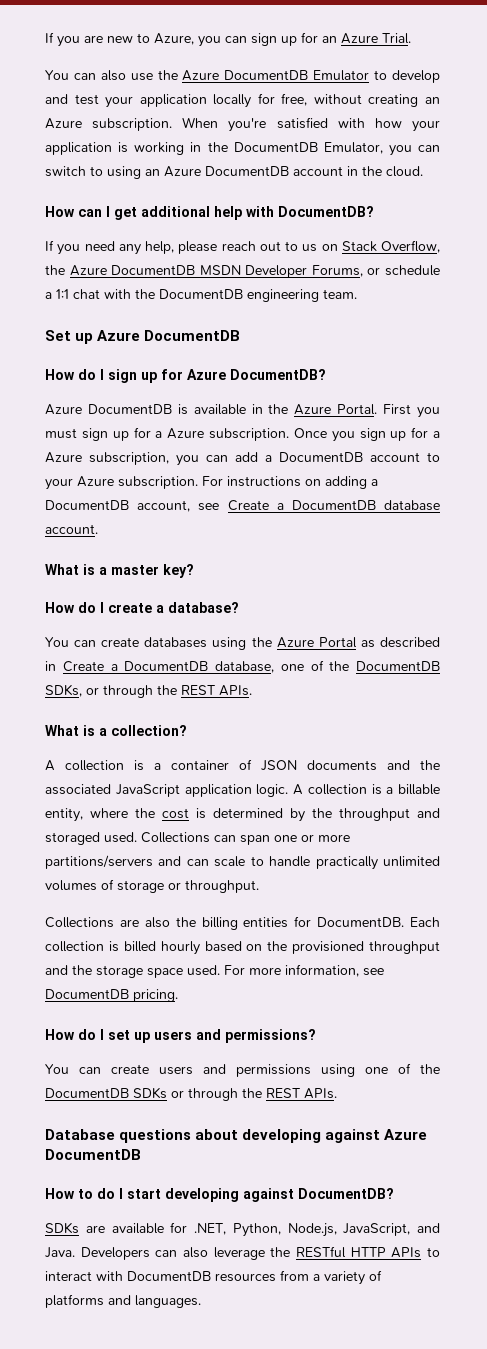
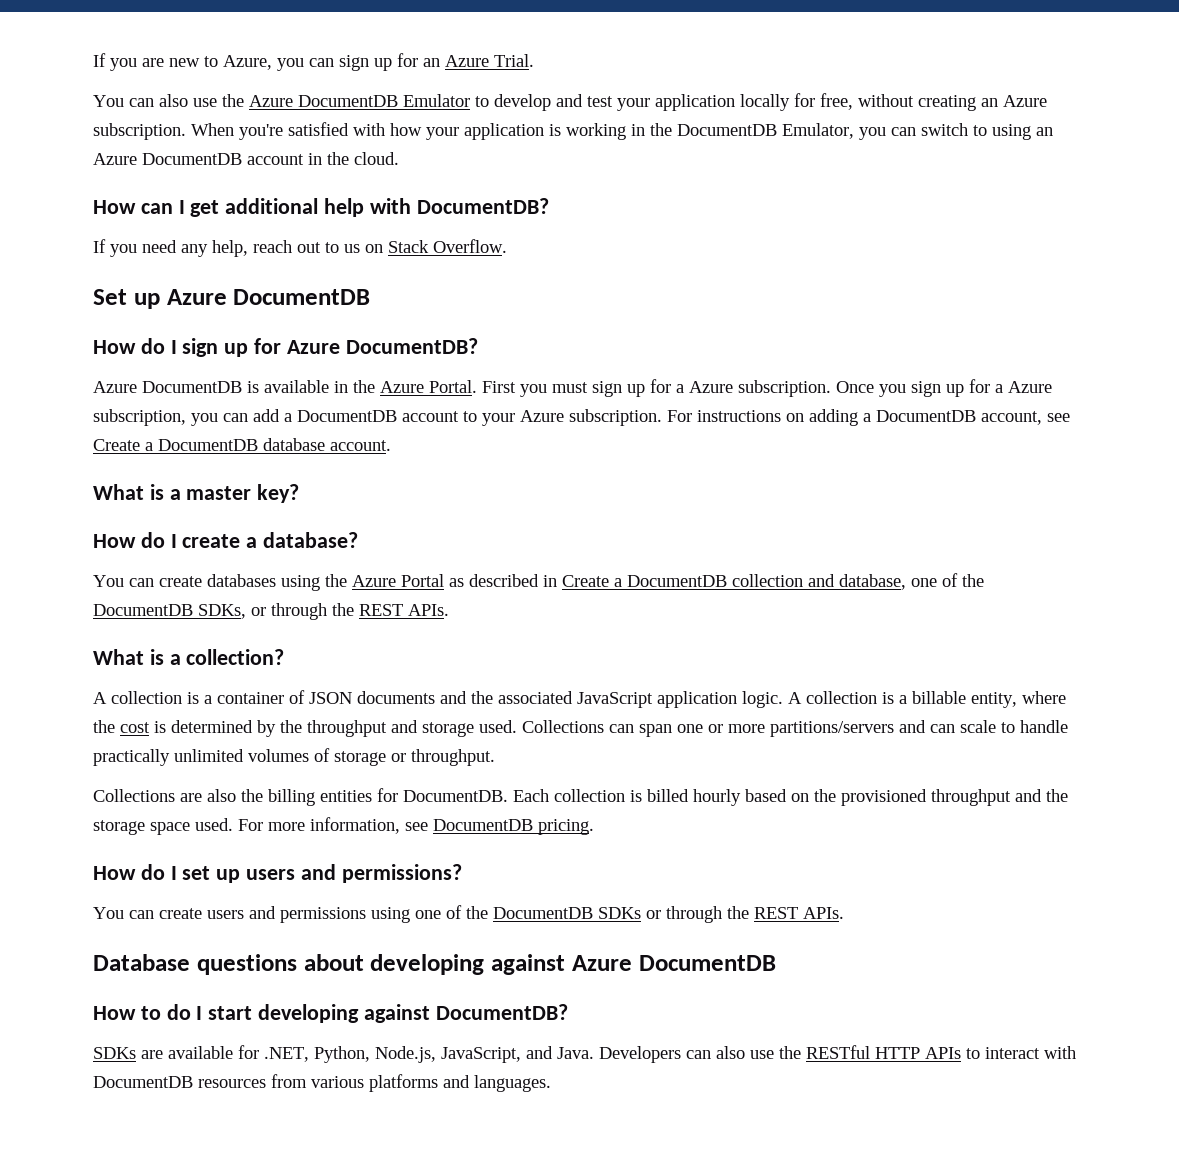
- If you need any help, please reach out to us on Stack Overflow, the Azure DocumentDB MSDN Developer Forums, or schedule a 1:1 chat with the DocumentDB engineering team.
+ If you need any help, reach out to us on Stack Overflow.
- You can create databases using the Azure Portal as described in Create a DocumentDB database, one of the DocumentDB SDKs, or through the REST APIs.
+ You can create databases using the Azure Portal as described in Create a DocumentDB collection and database, one of the DocumentDB SDKs, or through the REST APIs.
- A collection is a billable entity, where the cost is determined by the throughput and storaged used.
+ A collection is a billable entity, where the cost is determined by the throughput and storage used.
- Developers can also leverage the RESTful HTTP APIs to interact with DocumentDB resources from a variety of platforms and languages.
+ Developers can also use the RESTful HTTP APIs to interact with DocumentDB resources from various platforms and languages.

